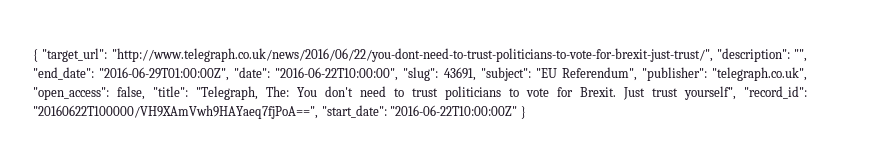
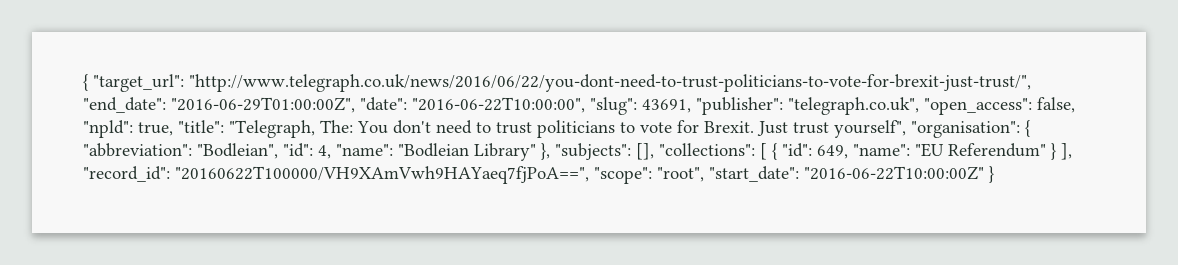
- { "target_url": "http://www.telegraph.co.uk/news/2016/06/22/you-dont-need-to-trust-politicians-to-vote-for-brexit-just-trust/", "description": "", "end_date": "2016-06-29T01:00:00Z", "date": "2016-06-22T10:00:00", "slug": 43691, "subject": "EU Referendum", "publisher": "telegraph.co.uk", "open_access": false, "title": "Telegraph, The: You don't need to trust politicians to vote for Brexit.
+ { "target_url": "http://www.telegraph.co.uk/news/2016/06/22/you-dont-need-to-trust-politicians-to-vote-for-brexit-just-trust/", "end_date": "2016-06-29T01:00:00Z", "date": "2016-06-22T10:00:00", "slug": 43691, "publisher": "telegraph.co.uk", "open_access": false, "npld": true, "title": "Telegraph, The: You don't need to trust politicians to vote for Brexit.
- Just trust yourself", "record_id": "20160622T100000/VH9XAmVwh9HAYaeq7fjPoA==", "start_date": "2016-06-22T10:00:00Z" }
+ Just trust yourself", "organisation": { "abbreviation": "Bodleian", "id": 4, "name": "Bodleian Library" }, "subjects": [], "collections": [ { "id": 649, "name": "EU Referendum" } ], "record_id": "20160622T100000/VH9XAmVwh9HAYaeq7fjPoA==", "scope": "root", "start_date": "2016-06-22T10:00:00Z" }

